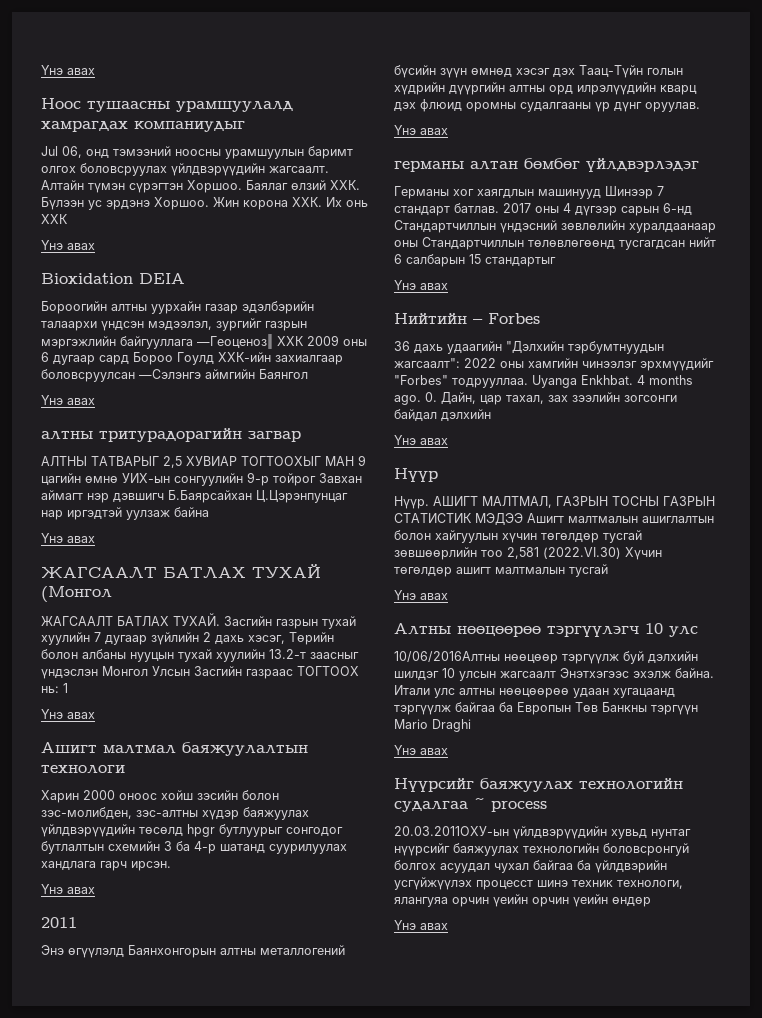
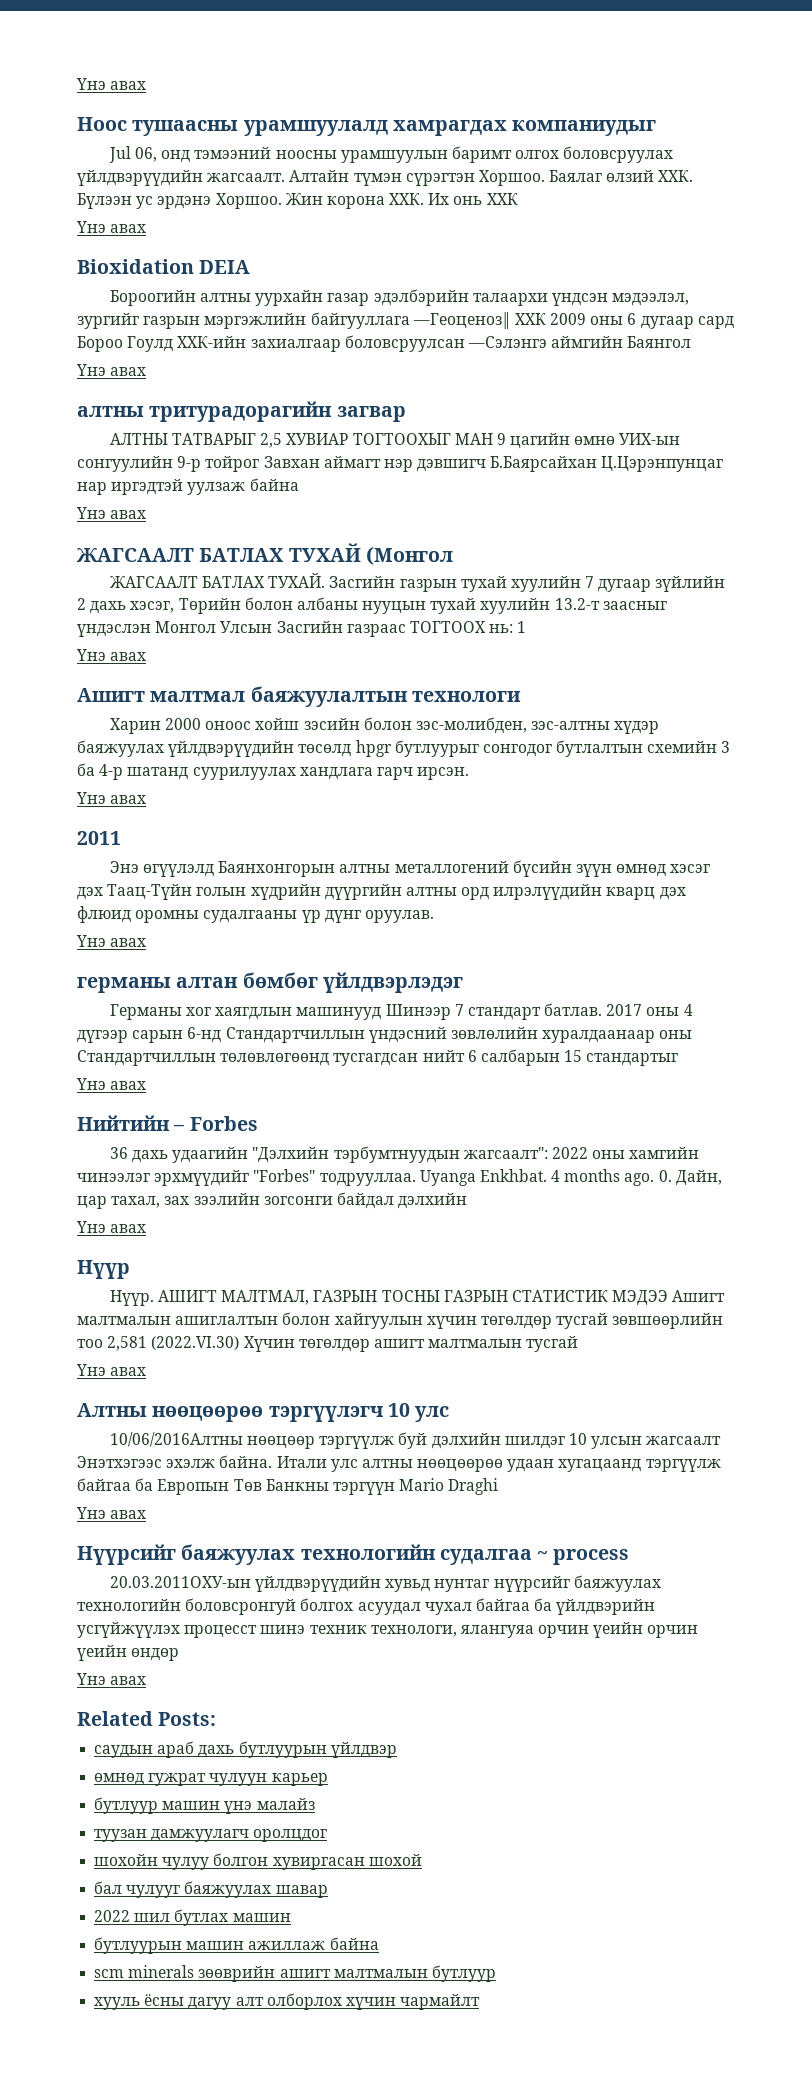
+ Related Posts:
+ саудын араб дахь бутлуурын үйлдвэр
+ өмнөд гужрат чулуун карьер
+ бутлуур машин үнэ малайз
+ туузан дамжуулагч оролцдог
+ шохойн чулуу болгон хувиргасан шохой
+ бал чулууг баяжуулах шавар
+ 2022 шил бутлах машин
+ бутлуурын машин ажиллаж байна
+ scm minerals зөөврийн ашигт малтмалын бутлуур
+ хууль ёсны дагуу алт олборлох хүчин чармайлт

